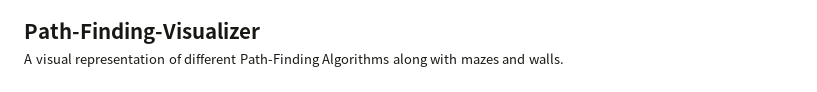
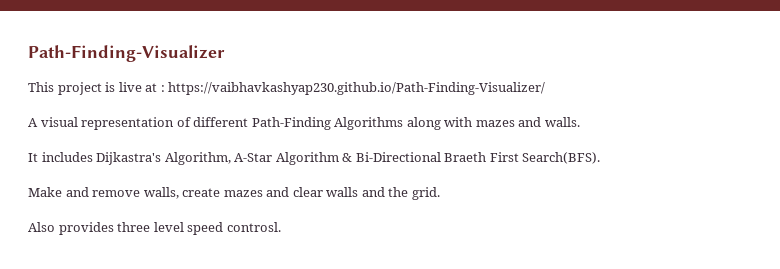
+ This project is live at : https://vaibhavkashyap230.github.io/Path-Finding-Visualizer/
+ It includes Dijkastra's Algorithm, A-Star Algorithm & Bi-Directional Braeth First Search(BFS).
+ Make and remove walls, create mazes and clear walls and the grid.
+ Also provides three level speed controsl.

